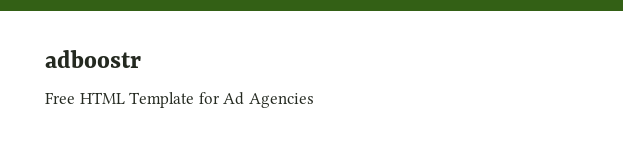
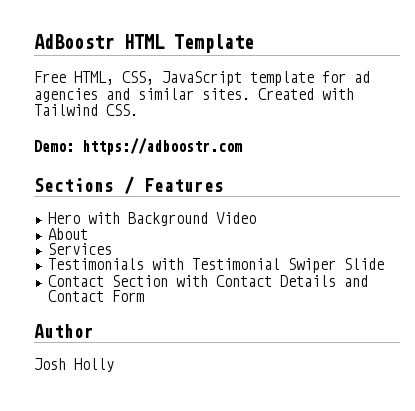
- adboostr
- Free HTML Template for Ad Agencies
+ AdBoostr HTML Template
+ Free HTML, CSS, JavaScript template for ad agencies and similar sites. Created with Tailwind CSS.
+ Demo: https://adboostr.com
+ Sections / Features
+ Hero with Background Video
+ About
+ Services
+ Testimonials with Testimonial Swiper Slide
+ Contact Section with Contact Details and Contact Form
+ Author
+ Josh Holly

